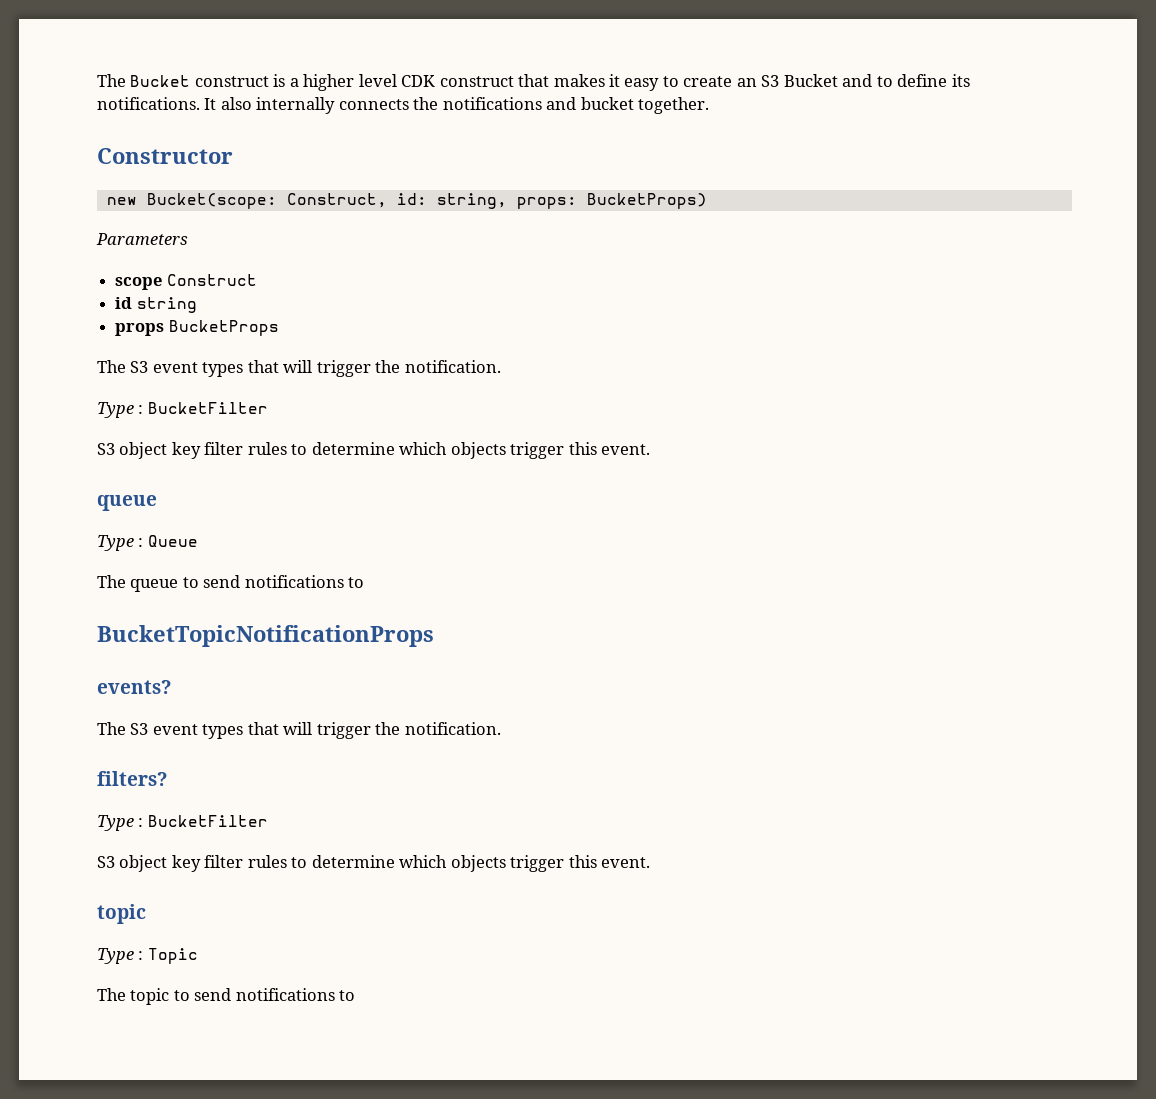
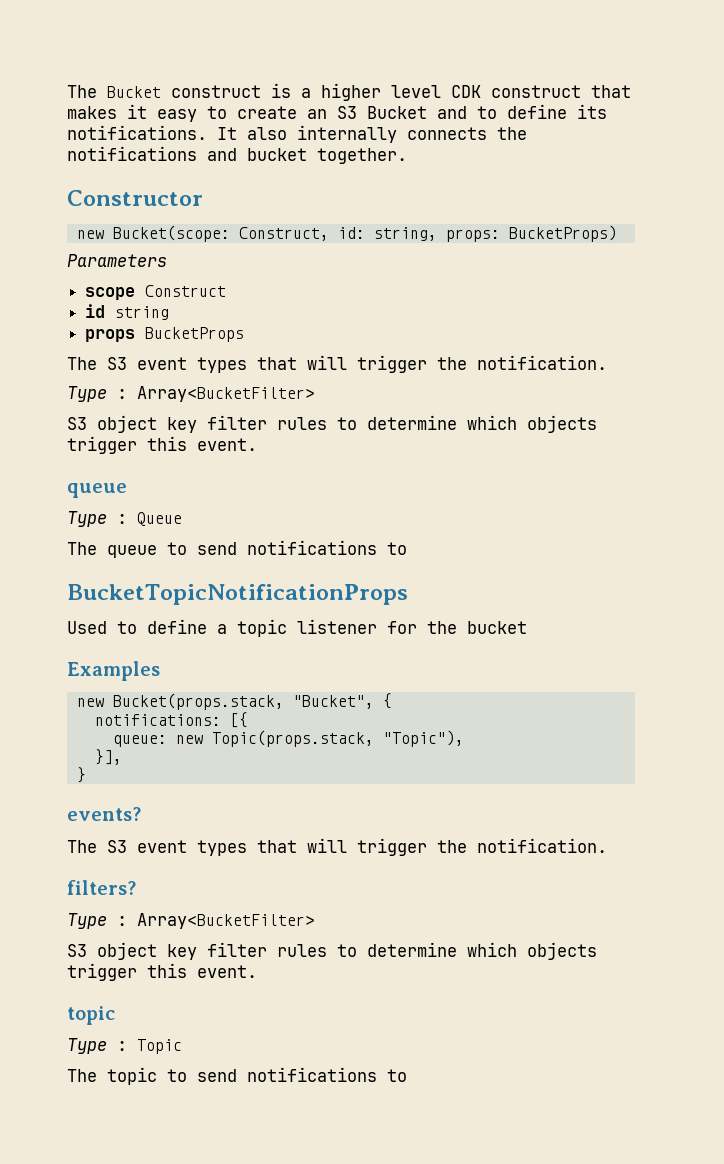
  props BucketProps
  The S3 event types that will trigger the notification.
- Type : BucketFilter
+ Type : Array<BucketFilter>
+ Used to define a topic listener for the bucket
+ Examples
+ new Bucket(props.stack, "Bucket", {
+ notifications: [{
+ queue: new Topic(props.stack, "Topic"),
+ }],
+ }
  filters?
- Type : BucketFilter
+ Type : Array<BucketFilter>

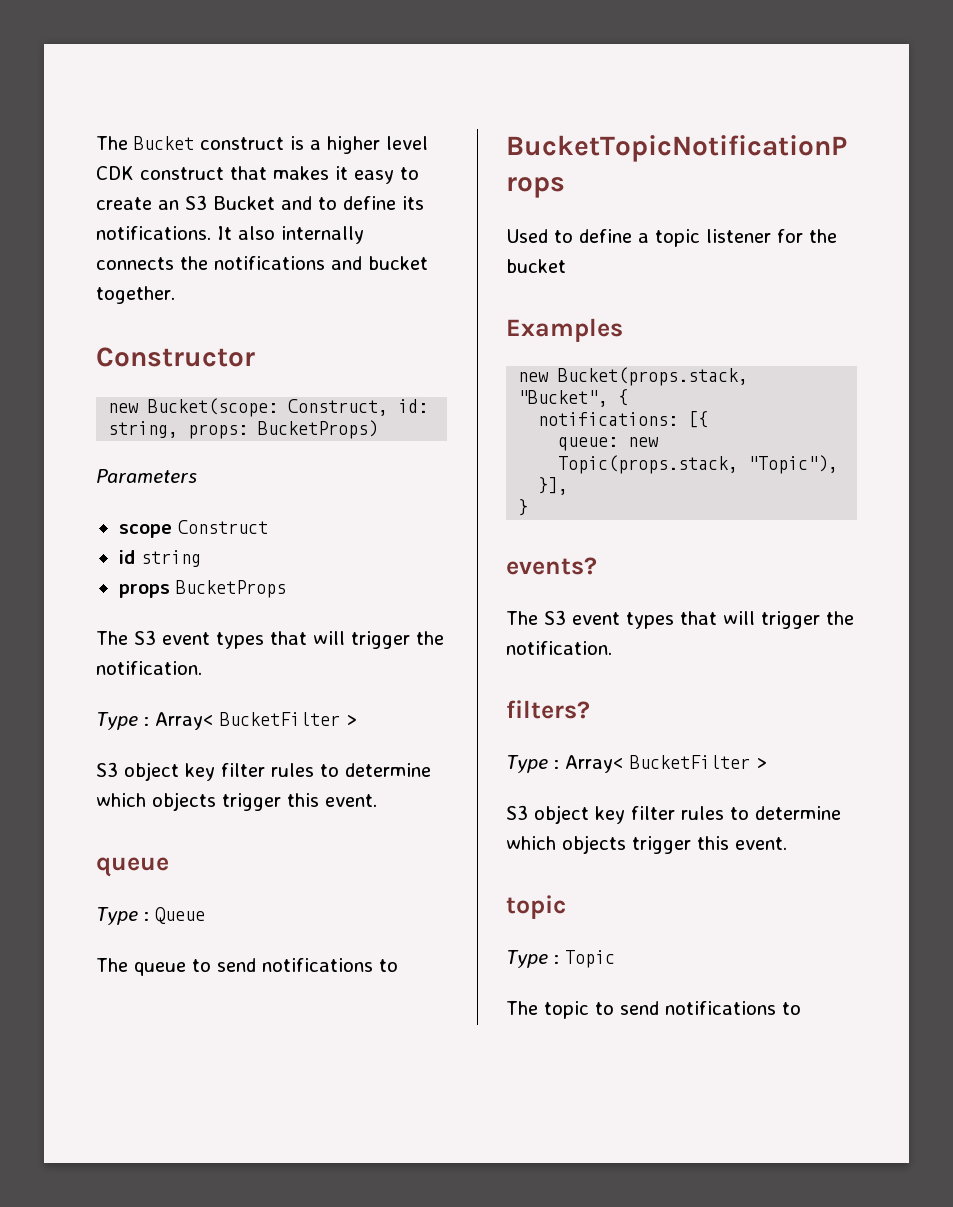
  props BucketProps
  The S3 event types that will trigger the notification.
- Type : Array<BucketFilter>
+ Type : Array< BucketFilter >
  filters?
- Type : Array<BucketFilter>
+ Type : Array< BucketFilter >

